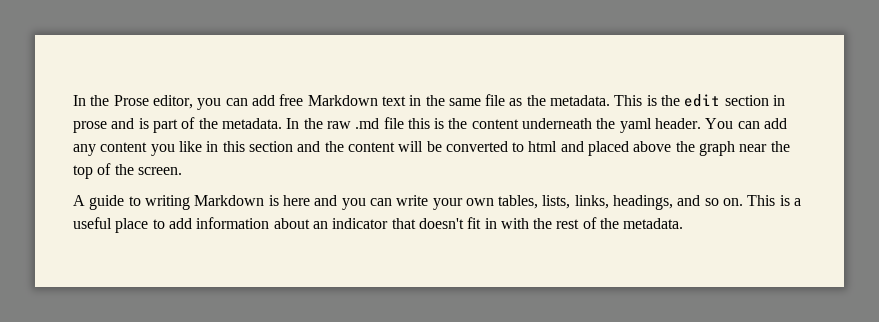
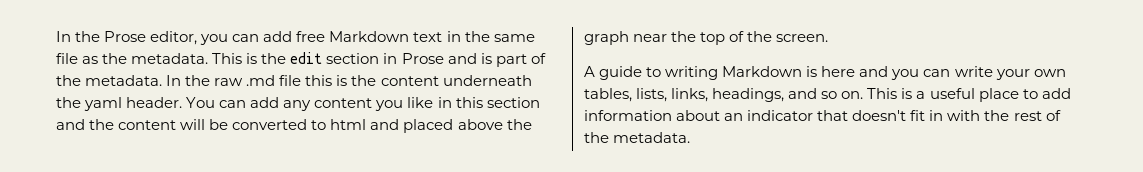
- This is the edit section in prose and is part of the metadata.
+ This is the edit section in Prose and is part of the metadata.

